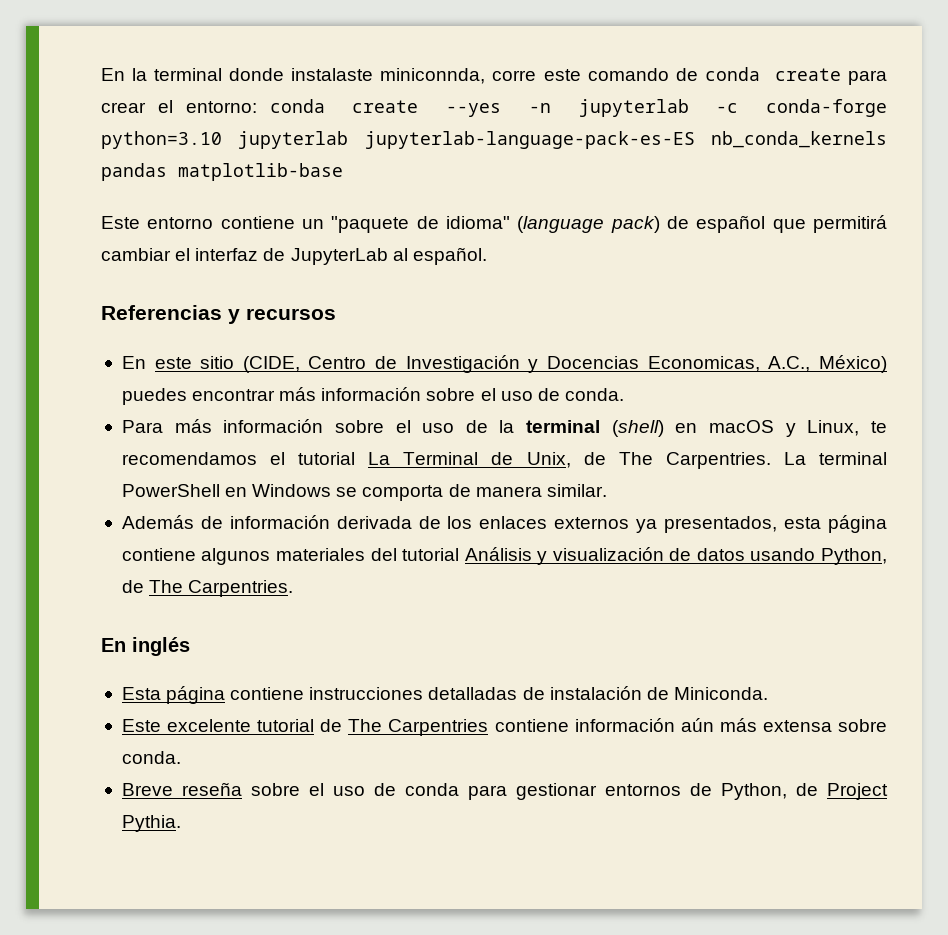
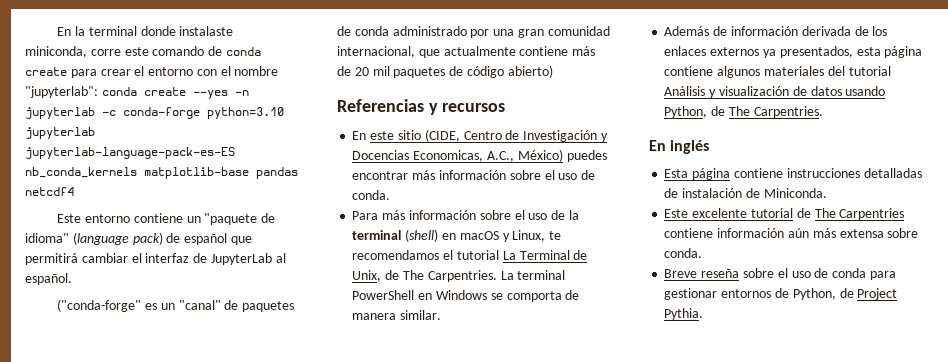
- En la terminal donde instalaste miniconnda, corre este comando de conda create para crear el entorno: conda create --yes -n jupyterlab -c conda-forge python=3.10 jupyterlab jupyterlab-language-pack-es-ES nb_conda_kernels pandas matplotlib-base
+ En la terminal donde instalaste miniconda, corre este comando de conda create para crear el entorno con el nombre "jupyterlab": conda create --yes -n jupyterlab -c conda-forge python=3.10 jupyterlab jupyterlab-language-pack-es-ES nb_conda_kernels matplotlib-base pandas netcdf4
+ ("conda-forge" es un "canal" de paquetes de conda administrado por una gran comunidad internacional, que actualmente contiene más de 20 mil paquetes de código abierto)

